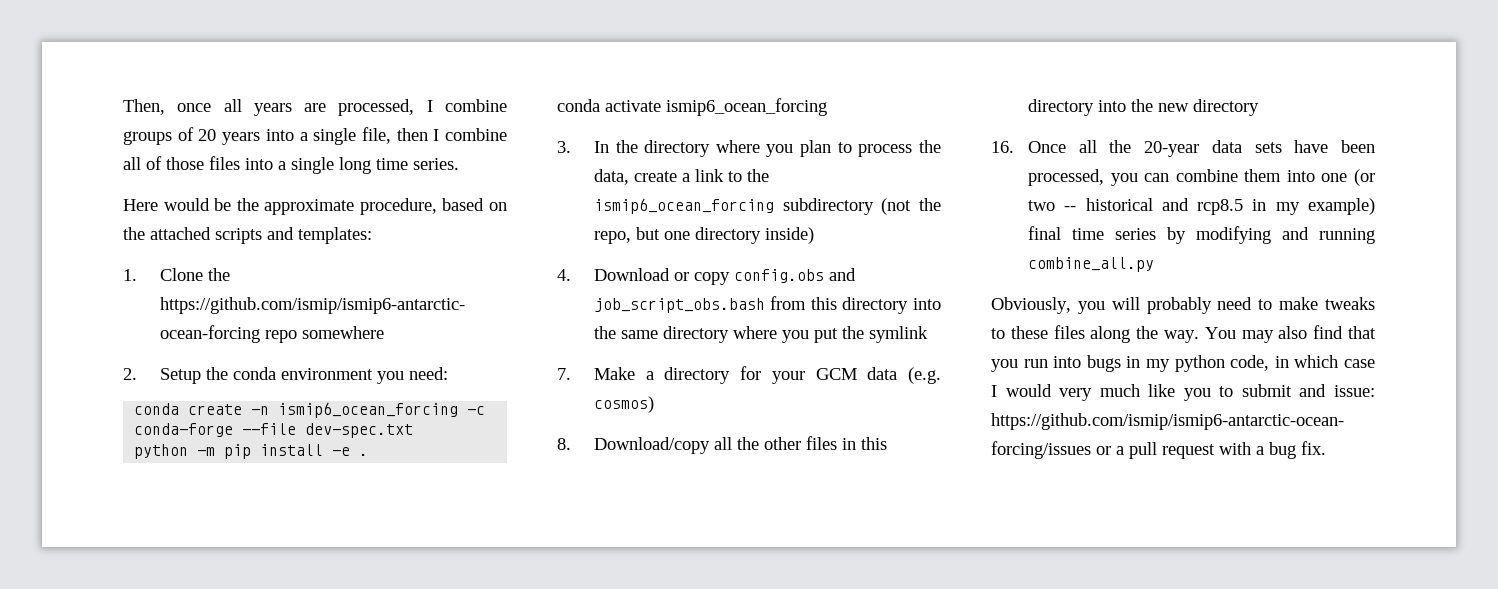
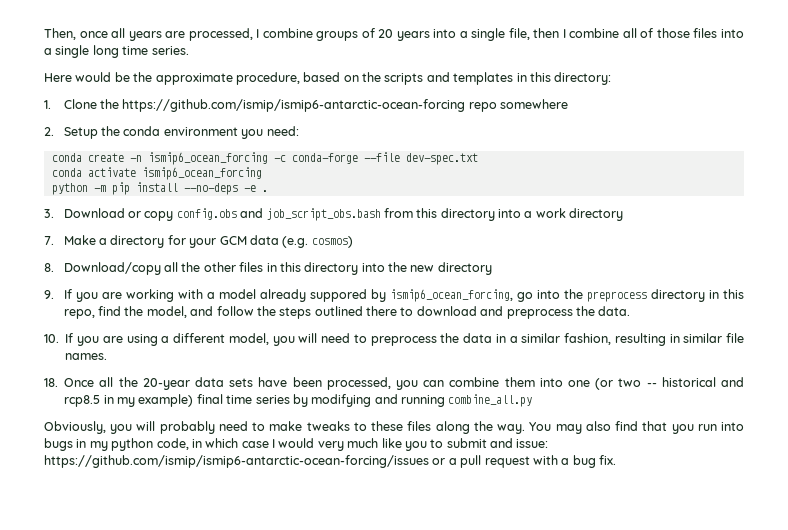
- Here would be the approximate procedure, based on the attached scripts and templates:
+ Here would be the approximate procedure, based on the scripts and templates in this directory:
+ conda activate ismip6_ocean_forcing
- python -m pip install -e .
+ python -m pip install --no-deps -e .
- conda activate ismip6_ocean_forcing
- 3. In the directory where you plan to process the data, create a link to the ismip6_ocean_forcing subdirectory (not the repo, but one directory inside)
- 4. Download or copy config.obs and job_script_obs.bash from this directory into the same directory where you put the symlink
+ 3. Download or copy config.obs and job_script_obs.bash from this directory into a work directory
- 16. Once all the 20-year data sets have been processed, you can combine them into one (or two -- historical and rcp8.5 in my example) final time series by modifying and running combine_all.py
+ 9. If you are working with a model already suppored by ismip6_ocean_forcing, go into the preprocess directory in this repo, find the model, and follow the steps outlined there to download and preprocess the data.
+ 10. If you are using a different model, you will need to preprocess the data in a similar fashion, resulting in similar file names.
+ 18. Once all the 20-year data sets have been processed, you can combine them into one (or two -- historical and rcp8.5 in my example) final time series by modifying and running combine_all.py

